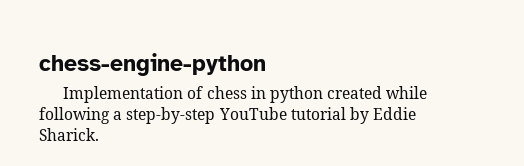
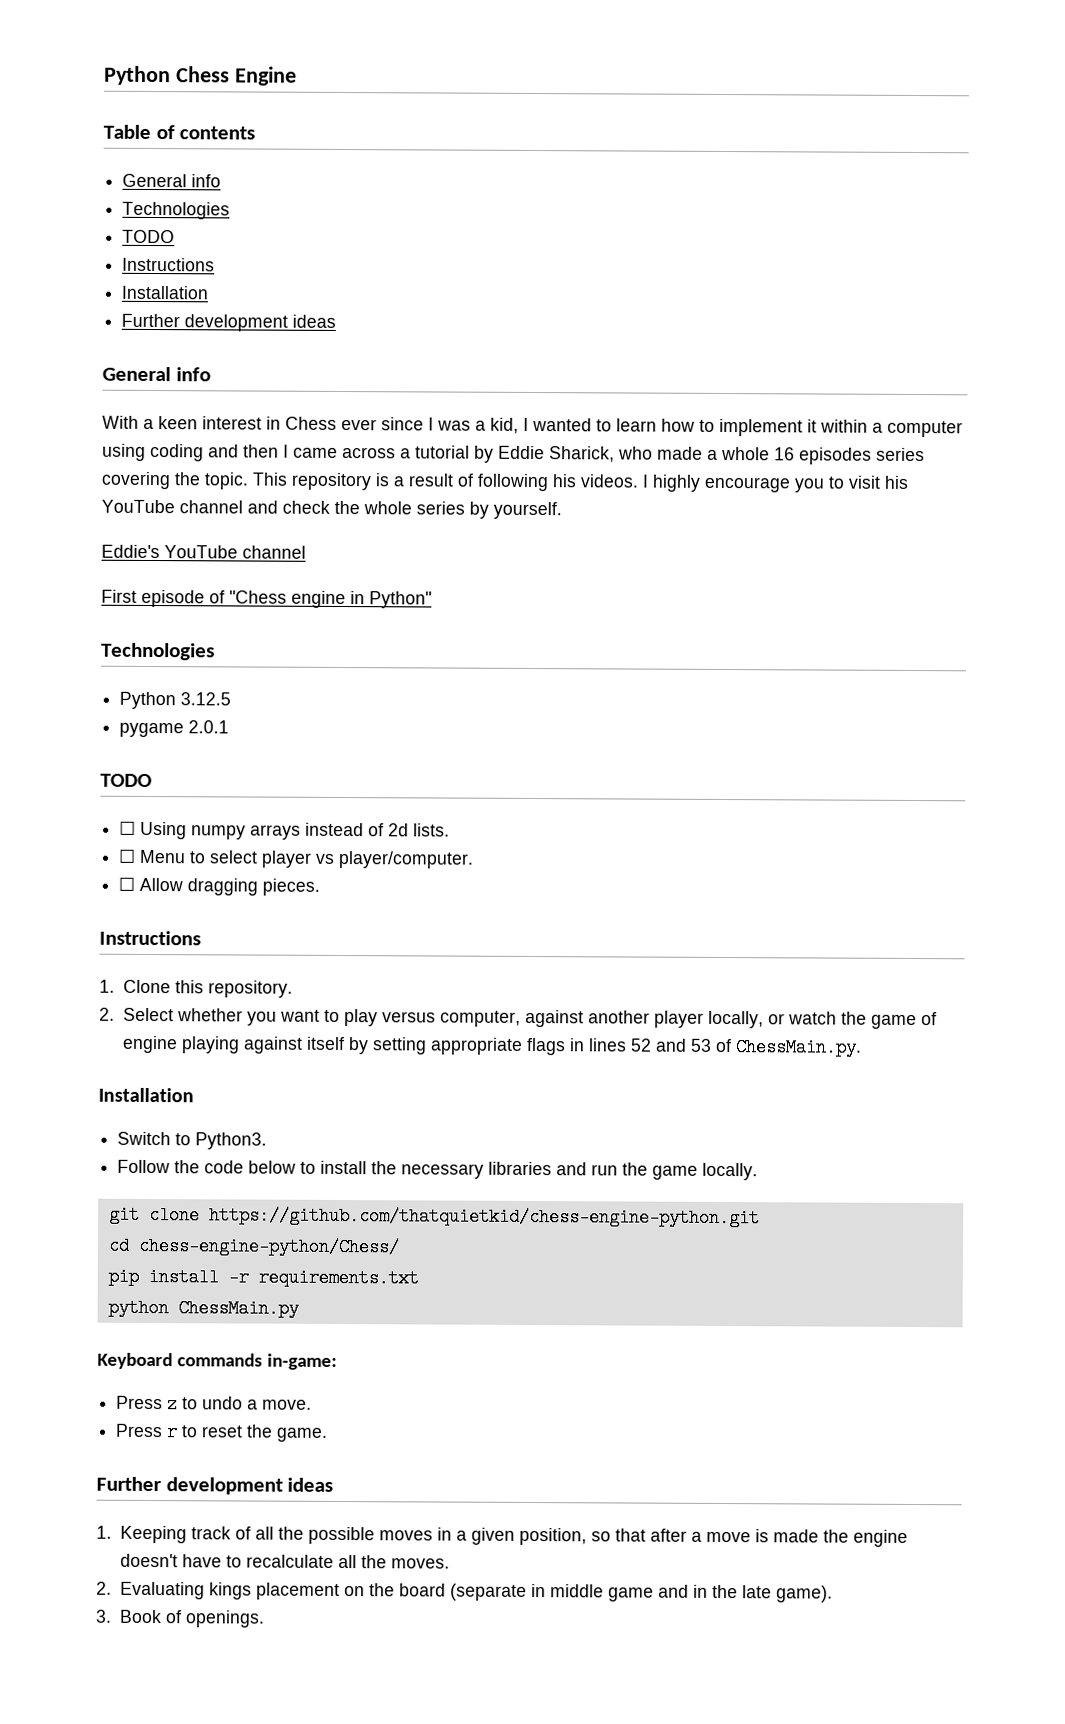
- chess-engine-python
- Implementation of chess in python created while following a step-by-step YouTube tutorial by Eddie Sharick.
+ Python Chess Engine
+ Table of contents
+ General info
+ Technologies
+ TODO
+ Instructions
+ Installation
+ Further development ideas
+ General info
+ With a keen interest in Chess ever since I was a kid, I wanted to learn how to implement it within a computer using coding and then I came across a tutorial by Eddie Sharick, who made a whole 16 episodes series covering the topic. This repository is a result of following his videos. I highly encourage you to visit his YouTube channel and check the whole series by yourself.
+ Eddie's YouTube channel
+ First episode of "Chess engine in Python"
+ Technologies
+ Python 3.12.5
+ pygame 2.0.1
+ TODO
+ ☐ Using numpy arrays instead of 2d lists.
+ ☐ Menu to select player vs player/computer.
+ ☐ Allow dragging pieces.
+ Instructions
+ 1. Clone this repository.
+ 2. Select whether you want to play versus computer, against another player locally, or watch the game of engine playing against itself by setting appropriate flags in lines 52 and 53 of ChessMain.py.
+ Installation
+ Switch to Python3.
+ Follow the code below to install the necessary libraries and run the game locally.
+ git clone https://github.com/thatquietkid/chess-engine-python.git
+ cd chess-engine-python/Chess/
+ pip install -r requirements.txt
+ python ChessMain.py
+ Keyboard commands in-game:
+ Press z to undo a move.
+ Press r to reset the game.
+ Further development ideas
+ 1. Keeping track of all the possible moves in a given position, so that after a move is made the engine doesn't have to recalculate all the moves.
+ 2. Evaluating kings placement on the board (separate in middle game and in the late game).
+ 3. Book of openings.

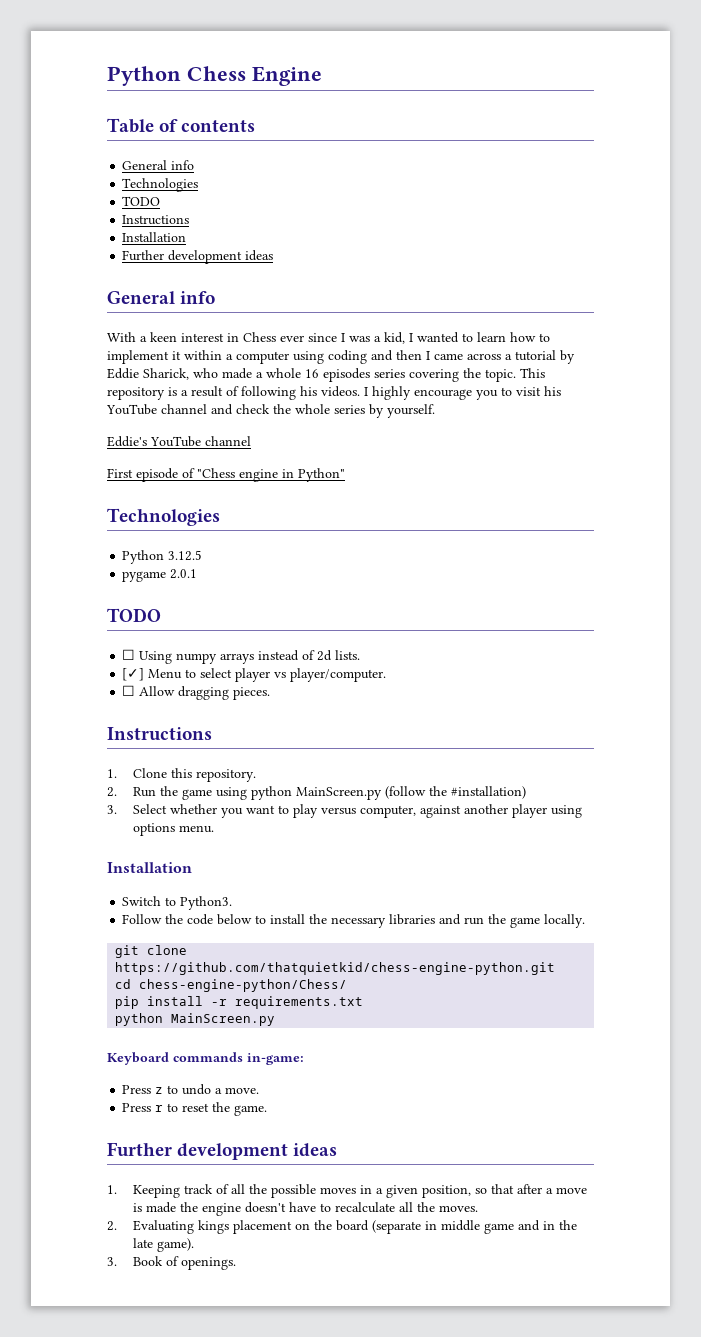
- ☐ Menu to select player vs player/computer.
+ [✓] Menu to select player vs player/computer.
- 2. Select whether you want to play versus computer, against another player locally, or watch the game of engine playing against itself by setting appropriate flags in lines 52 and 53 of ChessMain.py.
+ 2. Run the game using python MainScreen.py (follow the #installation)
+ 3. Select whether you want to play versus computer, against another player using options menu.
  pip install -r requirements.txt
- python ChessMain.py
+ python MainScreen.py

